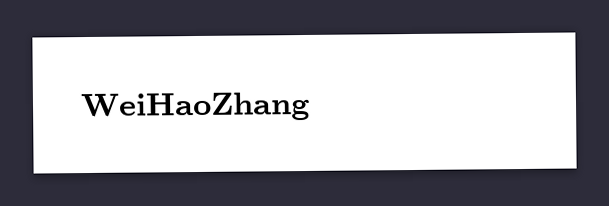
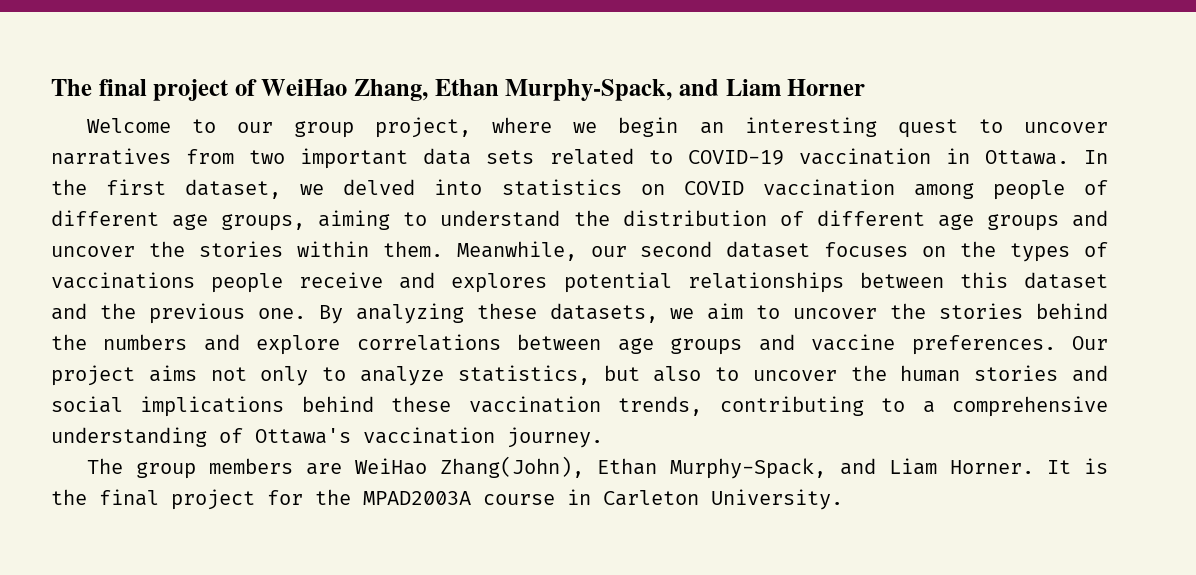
- WeiHaoZhang
+ The final project of WeiHao Zhang, Ethan Murphy-Spack, and Liam Horner
+ Welcome to our group project, where we begin an interesting quest to uncover narratives from two important data sets related to COVID-19 vaccination in Ottawa. In the first dataset, we delved into statistics on COVID vaccination among people of different age groups, aiming to understand the distribution of different age groups and uncover the stories within them. Meanwhile, our second dataset focuses on the types of vaccinations people receive and explores potential relationships between this dataset and the previous one. By analyzing these datasets, we aim to uncover the stories behind the numbers and explore correlations between age groups and vaccine preferences. Our project aims not only to analyze statistics, but also to uncover the human stories and social implications behind these vaccination trends, contributing to a comprehensive understanding of Ottawa's vaccination journey.
+ The group members are WeiHao Zhang(John), Ethan Murphy-Spack, and Liam Horner. It is the final project for the MPAD2003A course in Carleton University.

